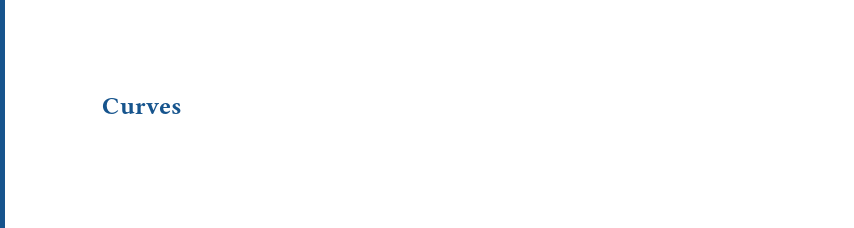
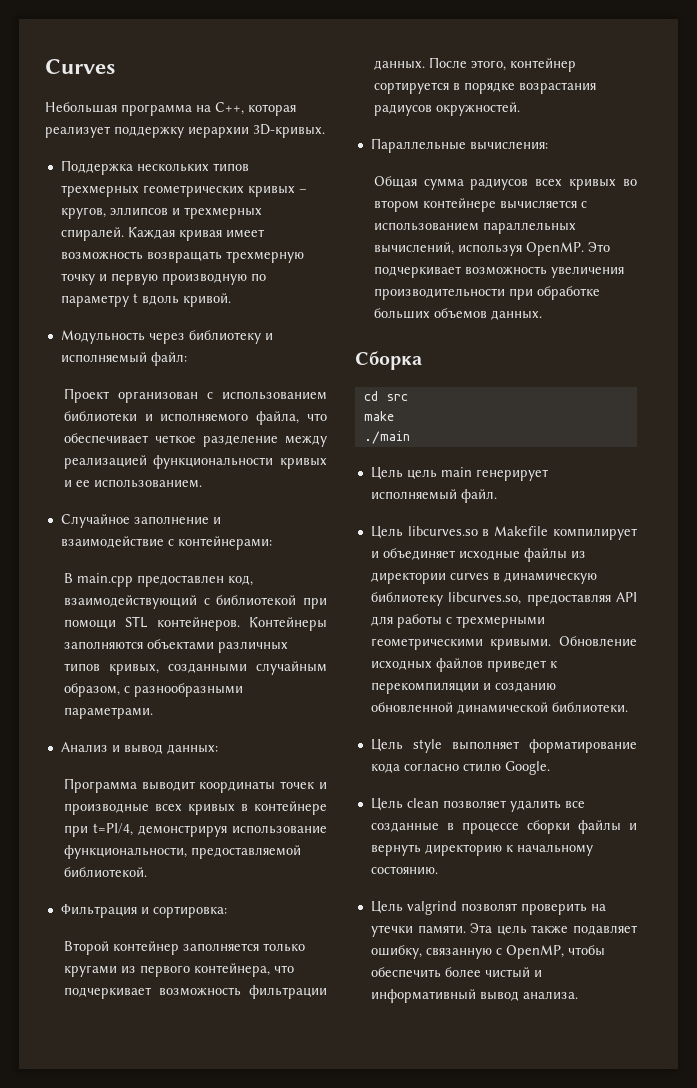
+ Небольшая программа на C++, которая реализует поддержку иерархии 3D-кривых.
+ Поддержка нескольких типов трехмерных геометрических кривых – кругов, эллипсов и трехмерных спиралей. Каждая кривая имеет возможность возвращать трехмерную точку и первую производную по параметру t вдоль кривой.
+ Модульность через библиотеку и исполняемый файл:
+ Проект организован с использованием библиотеки и исполняемого файла, что обеспечивает четкое разделение между реализацией функциональности кривых и ее использованием.
+ Случайное заполнение и взаимодействие с контейнерами:
+ В main.cpp предоставлен код, взаимодействующий с библиотекой при помощи STL контейнеров. Контейнеры заполняются объектами различных типов кривых, созданными случайным образом, с разнообразными параметрами.
+ Анализ и вывод данных:
+ Программа выводит координаты точек и производные всех кривых в контейнере при t=PI/4, демонстрируя использование функциональности, предоставляемой библиотекой.
+ Фильтрация и сортировка:
+ Второй контейнер заполняется только кругами из первого контейнера, что подчеркивает возможность фильтрации данных. После этого, контейнер сортируется в порядке возрастания радиусов окружностей.
+ Параллельные вычисления:
+ Общая сумма радиусов всех кривых во втором контейнере вычисляется с использованием параллельных вычислений, используя OpenMP. Это подчеркивает возможность увеличения производительности при обработке больших объемов данных.
+ Сборка
+ cd src
+ make
+ ./main
+ Цель цель main генерирует исполняемый файл.
+ Цель libcurves.so в Makefile компилирует и объединяет исходные файлы из директории curves в динамическую библиотеку libcurves.so, предоставляя API для работы с трехмерными геометрическими кривыми. Обновление исходных файлов приведет к перекомпиляции и созданию обновленной динамической библиотеки.
+ Цель style выполняет форматирование кода согласно стилю Google.
+ Цель clean позволяет удалить все созданные в процессе сборки файлы и вернуть директорию к начальному состоянию.
+ Цель valgrind позволят проверить на утечки памяти. Эта цель также подавляет ошибку, связанную с OpenMP, чтобы обеспечить более чистый и информативный вывод анализа.

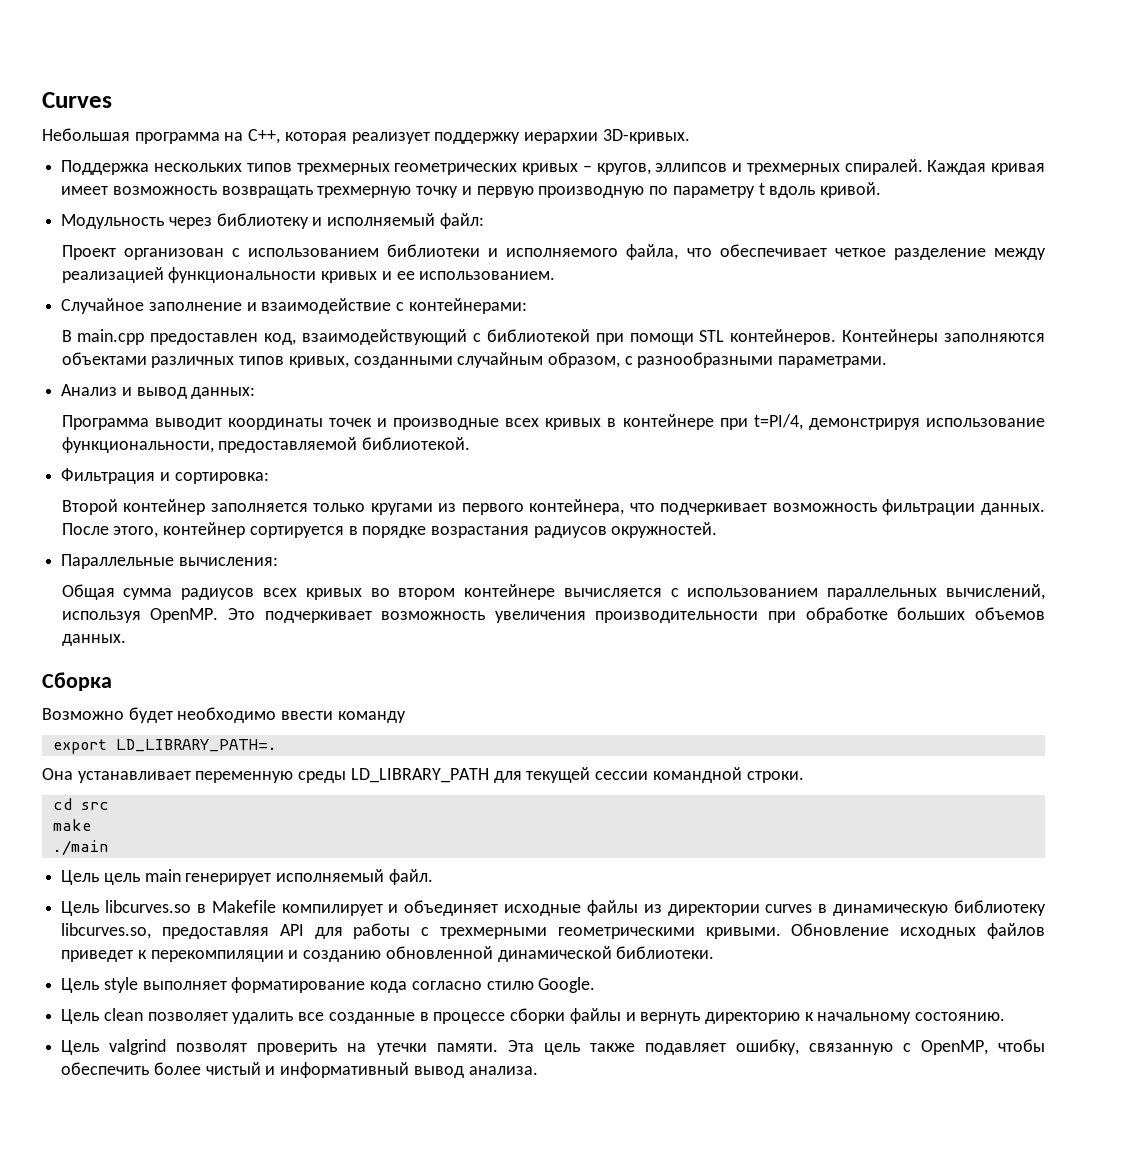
+ Возможно будет необходимо ввести команду
+ export LD_LIBRARY_PATH=.
+ Она устанавливает переменную среды LD_LIBRARY_PATH для текущей сессии командной строки.

